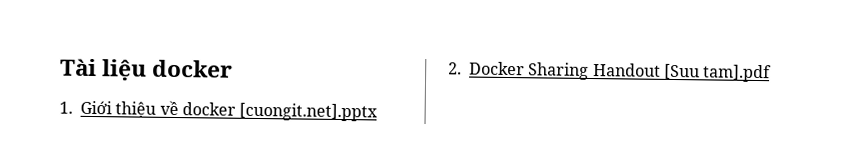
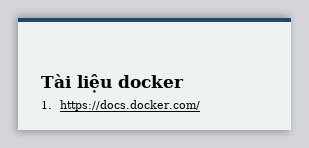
- 1. Giới thiệu về docker [cuongit.net].pptx
- 2. Docker Sharing Handout [Suu tam].pdf
+ 1. https://docs.docker.com/

